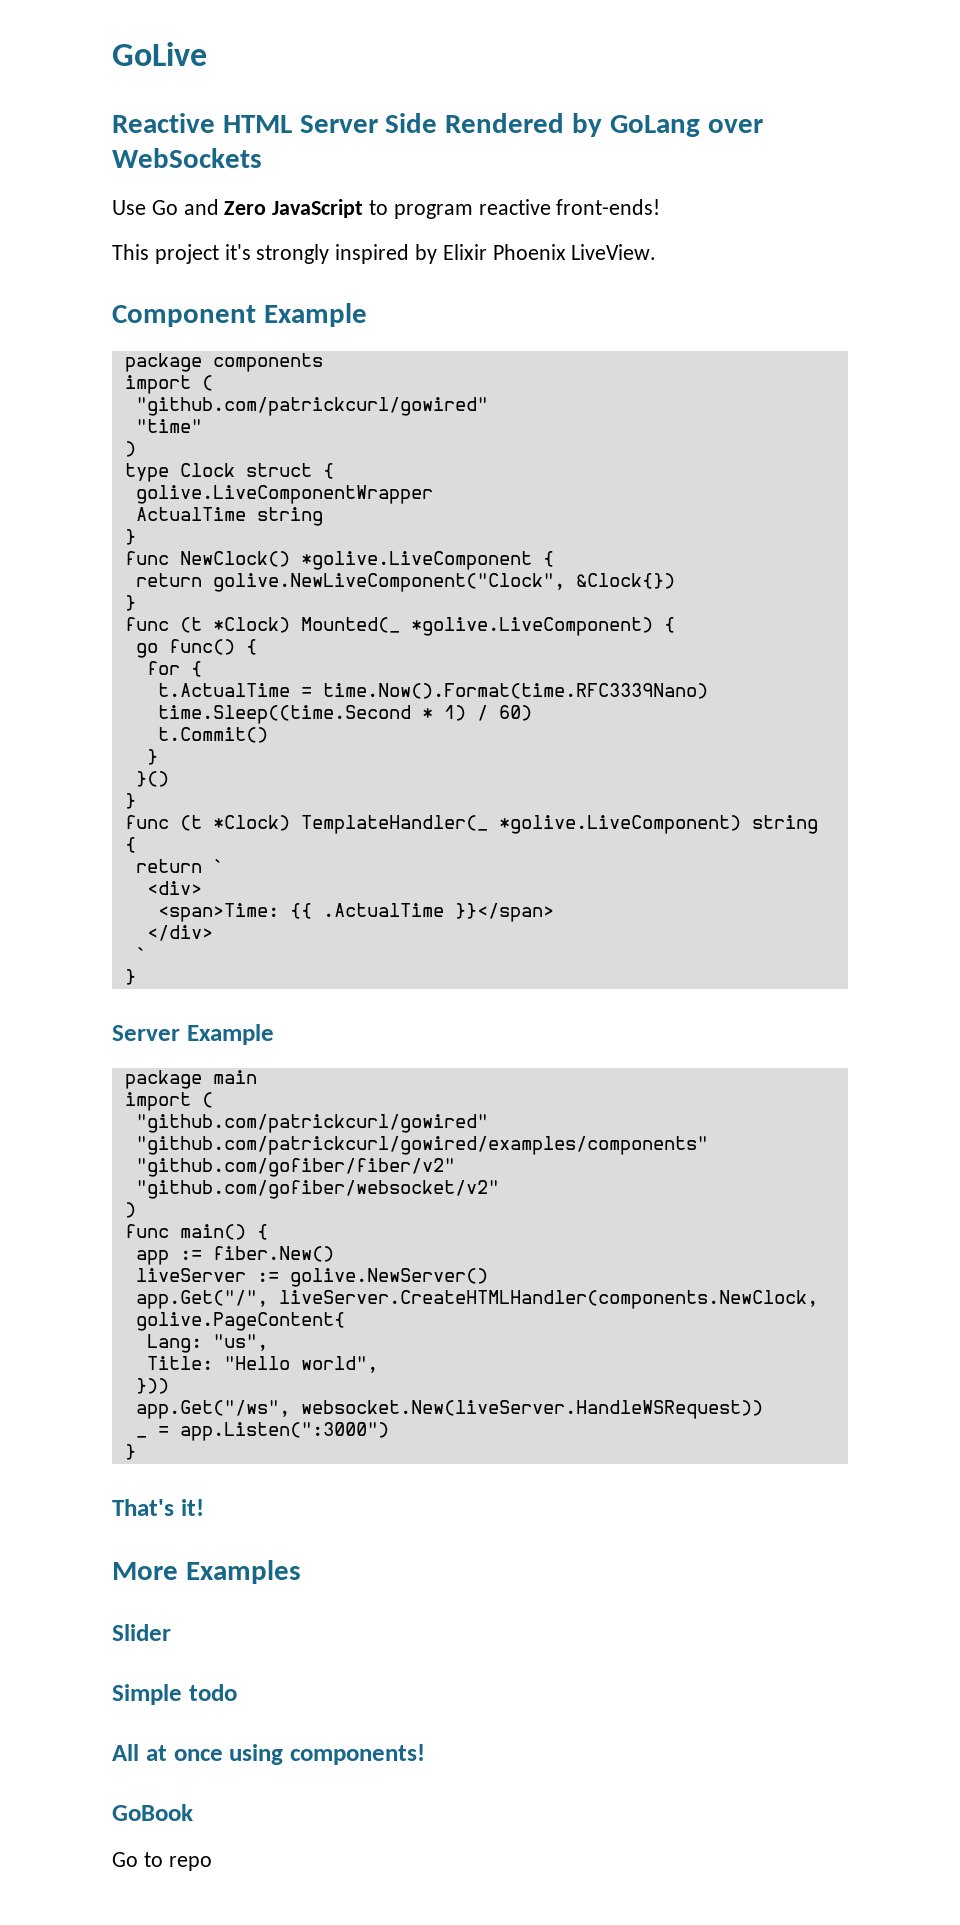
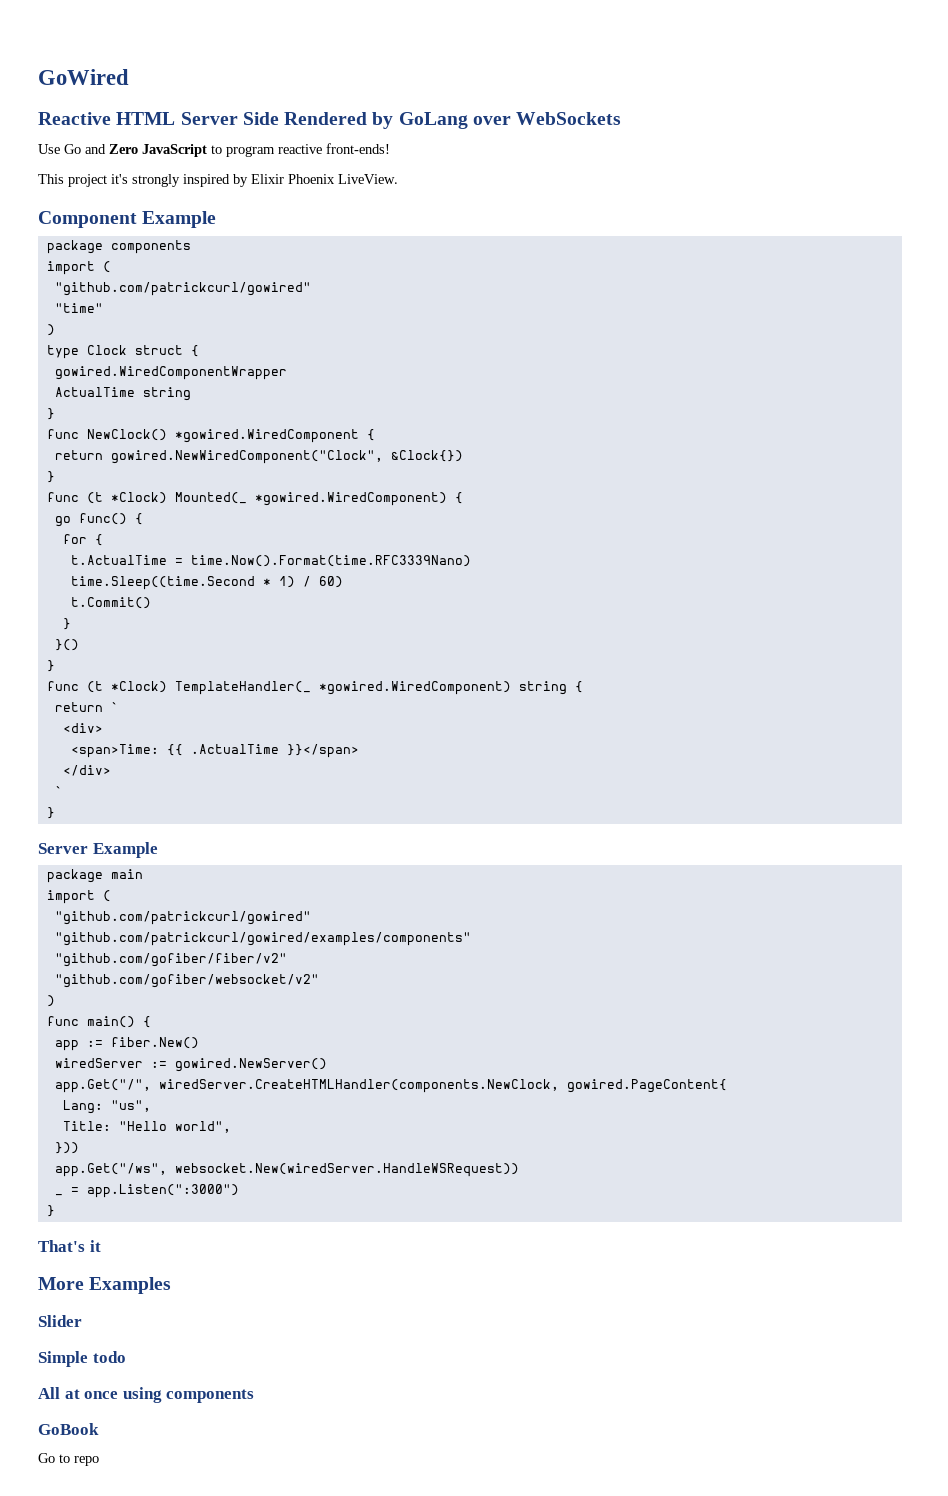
- GoLive
+ GoWired
- golive.LiveComponentWrapper
+ gowired.WiredComponentWrapper
- func NewClock() *golive.LiveComponent {
- return golive.NewLiveComponent("Clock", &Clock{})
+ func NewClock() *gowired.WiredComponent {
+ return gowired.NewWiredComponent("Clock", &Clock{})
- func (t *Clock) Mounted(_ *golive.LiveComponent) {
+ func (t *Clock) Mounted(_ *gowired.WiredComponent) {
- func (t *Clock) TemplateHandler(_ *golive.LiveComponent) string {
+ func (t *Clock) TemplateHandler(_ *gowired.WiredComponent) string {
- liveServer := golive.NewServer()
+ wiredServer := gowired.NewServer()
- app.Get("/", liveServer.CreateHTMLHandler(components.NewClock, golive.PageContent{
+ app.Get("/", wiredServer.CreateHTMLHandler(components.NewClock, gowired.PageContent{
- app.Get("/ws", websocket.New(liveServer.HandleWSRequest))
+ app.Get("/ws", websocket.New(wiredServer.HandleWSRequest))
- That's it!
+ That's it
- All at once using components!
+ All at once using components

